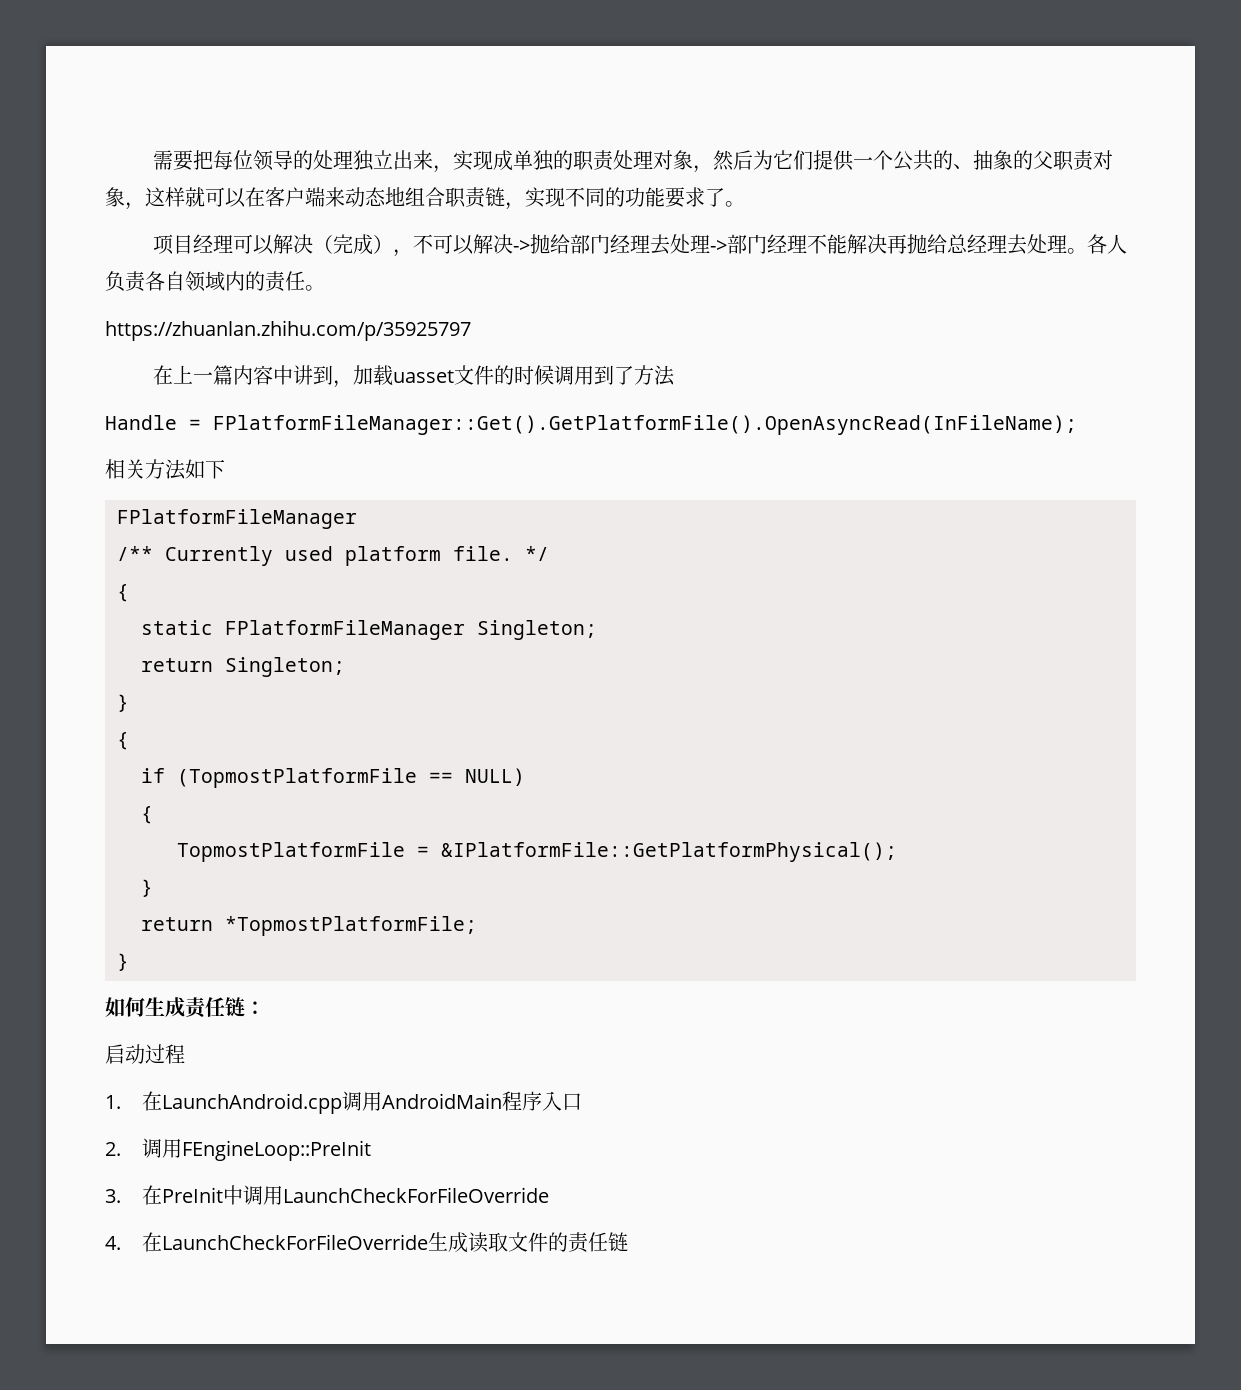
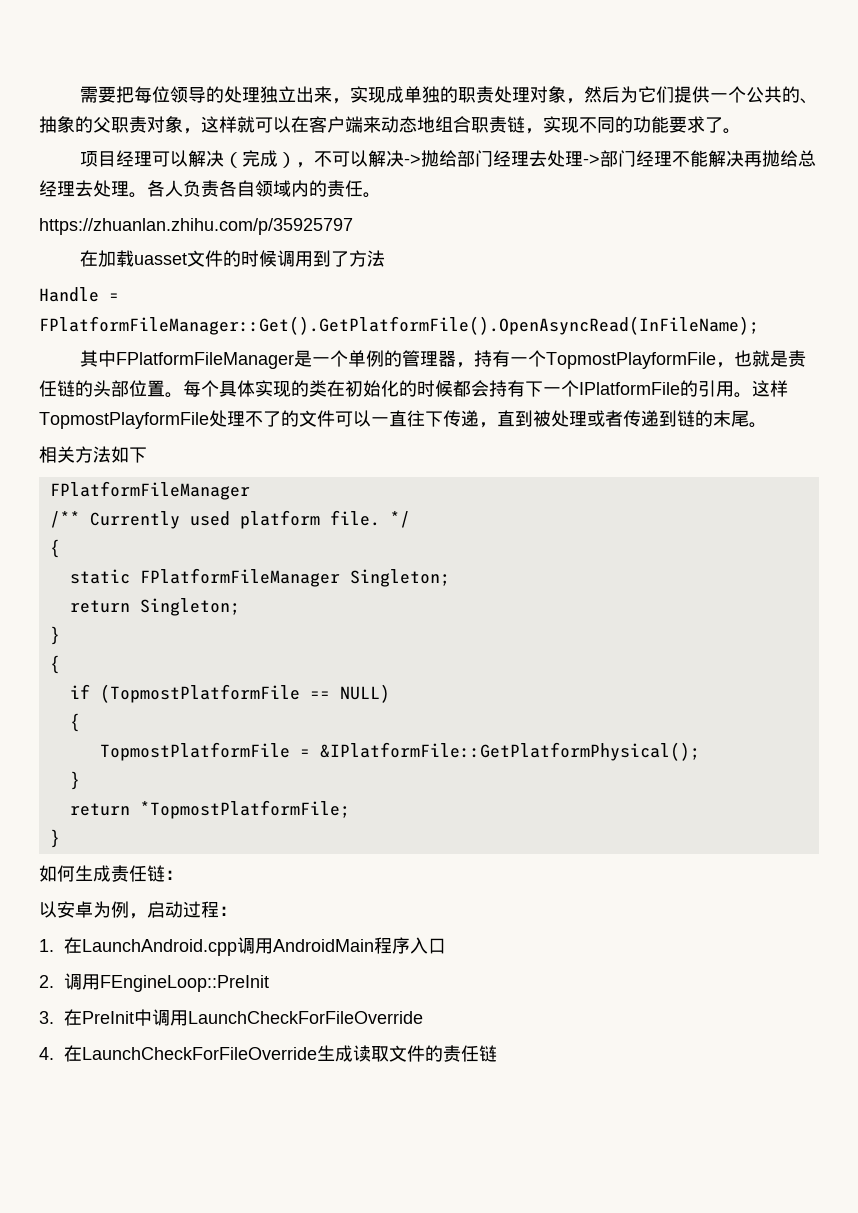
- 在上一篇内容中讲到，加载uasset文件的时候调用到了方法
+ 在加载uasset文件的时候调用到了方法
+ 其中FPlatformFileManager是一个单例的管理器，持有一个TopmostPlayformFile，也就是责任链的头部位置。每个具体实现的类在初始化的时候都会持有下一个IPlatformFile的引用。这样TopmostPlayformFile处理不了的文件可以一直往下传递，直到被处理或者传递到链的末尾。
- 启动过程
+ 以安卓为例，启动过程：

